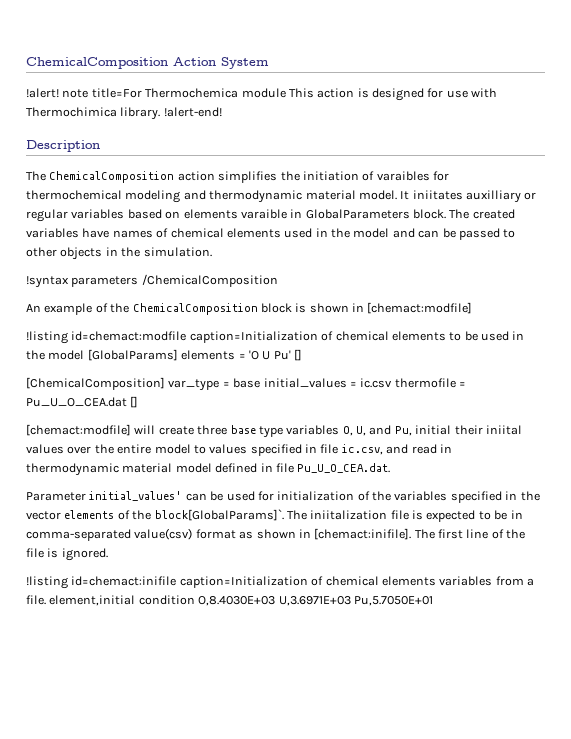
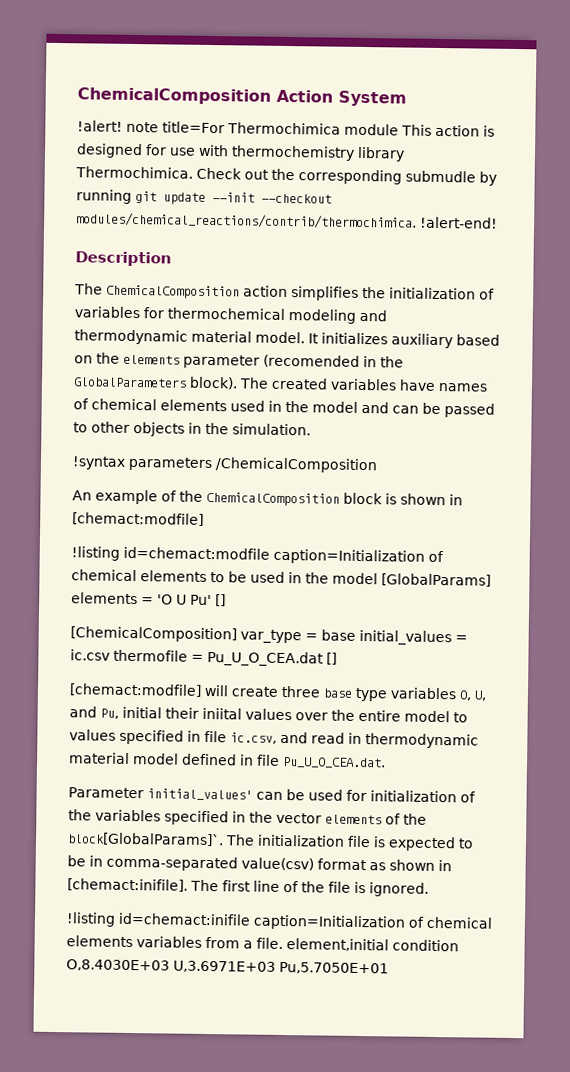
- !alert! note title=For Thermochemica module This action is designed for use with Thermochimica library.
+ !alert! note title=For Thermochimica module This action is designed for use with thermochemistry library Thermochimica. Check out the corresponding submudle by running git update --init --checkout modules/chemical_reactions/contrib/thermochimica.
- The ChemicalComposition action simplifies the initiation of varaibles for thermochemical modeling and thermodynamic material model.
+ The ChemicalComposition action simplifies the initialization of variables for thermochemical modeling and thermodynamic material model.
- It iniitates auxilliary or regular variables based on elements varaible in GlobalParameters block.
+ It initializes auxiliary based on the elements parameter (recomended in the GlobalParameters block).
- The iniitalization file is expected to be in comma-separated value(csv) format as shown in [chemact:inifile].
+ The initialization file is expected to be in comma-separated value(csv) format as shown in [chemact:inifile].

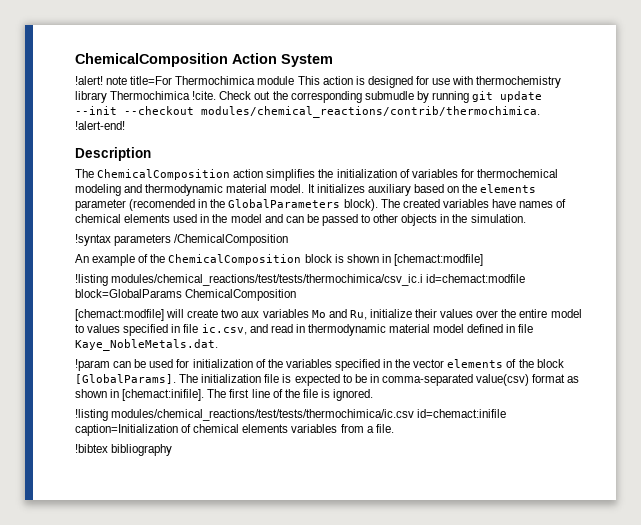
- !alert! note title=For Thermochimica module This action is designed for use with thermochemistry library Thermochimica.
+ !alert! note title=For Thermochimica module This action is designed for use with thermochemistry library Thermochimica !cite.
- !listing id=chemact:modfile caption=Initialization of chemical elements to be used in the model [GlobalParams] elements = 'O U Pu' []
- [ChemicalComposition] var_type = base initial_values = ic.csv thermofile = Pu_U_O_CEA.dat []
- [chemact:modfile] will create three base type variables O, U, and Pu, initial their iniital values over the entire model to values specified in file ic.csv, and read in thermodynamic material model defined in file Pu_U_O_CEA.dat.
- Parameter initial_values' can be used for initialization of the variables specified in the vector elements of the block[GlobalParams]`.
+ !listing modules/chemical_reactions/test/tests/thermochimica/csv_ic.i id=chemact:modfile block=GlobalParams ChemicalComposition
+ [chemact:modfile] will create two aux variables Mo and Ru, initialize their values over the entire model to values specified in file ic.csv, and read in thermodynamic material model defined in file Kaye_NobleMetals.dat.
+ !param can be used for initialization of the variables specified in the vector elements of the block [GlobalParams].
- !listing id=chemact:inifile caption=Initialization of chemical elements variables from a file. element,initial condition O,8.4030E+03 U,3.6971E+03 Pu,5.7050E+01
+ !listing modules/chemical_reactions/test/tests/thermochimica/ic.csv id=chemact:inifile caption=Initialization of chemical elements variables from a file.
+ !bibtex bibliography

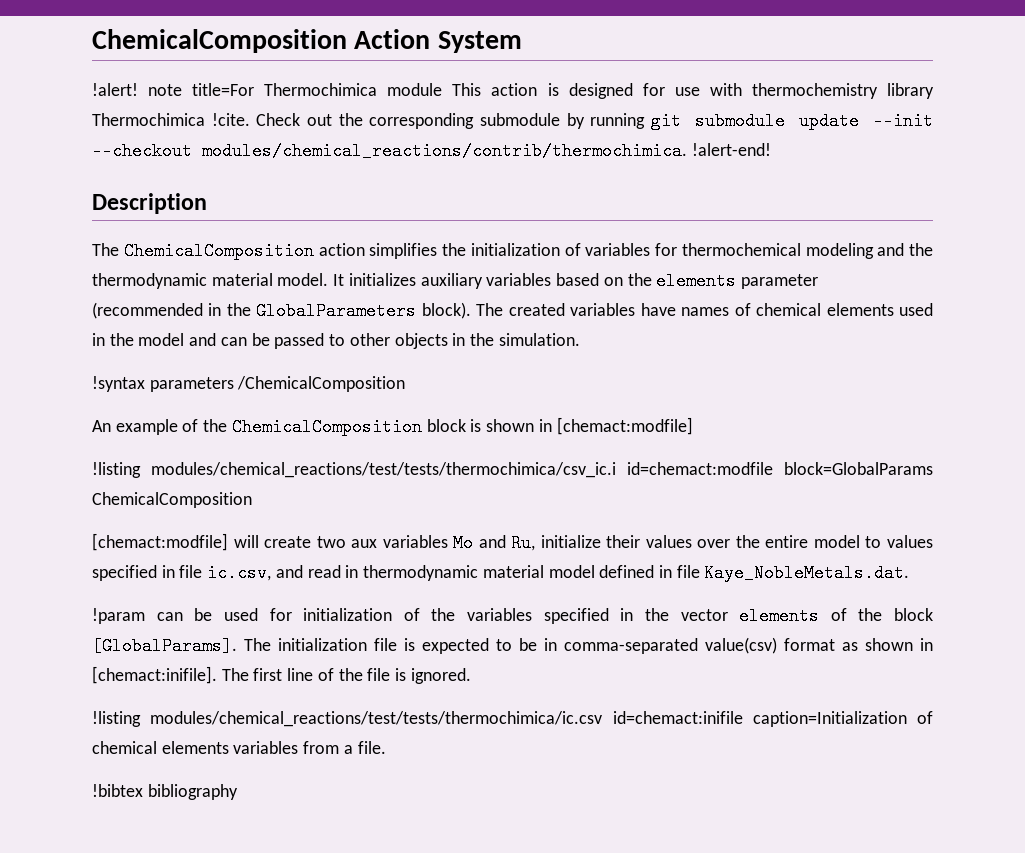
- Check out the corresponding submudle by running git update --init --checkout modules/chemical_reactions/contrib/thermochimica.
+ Check out the corresponding submodule by running git submodule update --init --checkout modules/chemical_reactions/contrib/thermochimica.
- The ChemicalComposition action simplifies the initialization of variables for thermochemical modeling and thermodynamic material model.
+ The ChemicalComposition action simplifies the initialization of variables for thermochemical modeling and the thermodynamic material model.
- It initializes auxiliary based on the elements parameter (recomended in the GlobalParameters block).
+ It initializes auxiliary variables based on the elements parameter (recommended in the GlobalParameters block).

